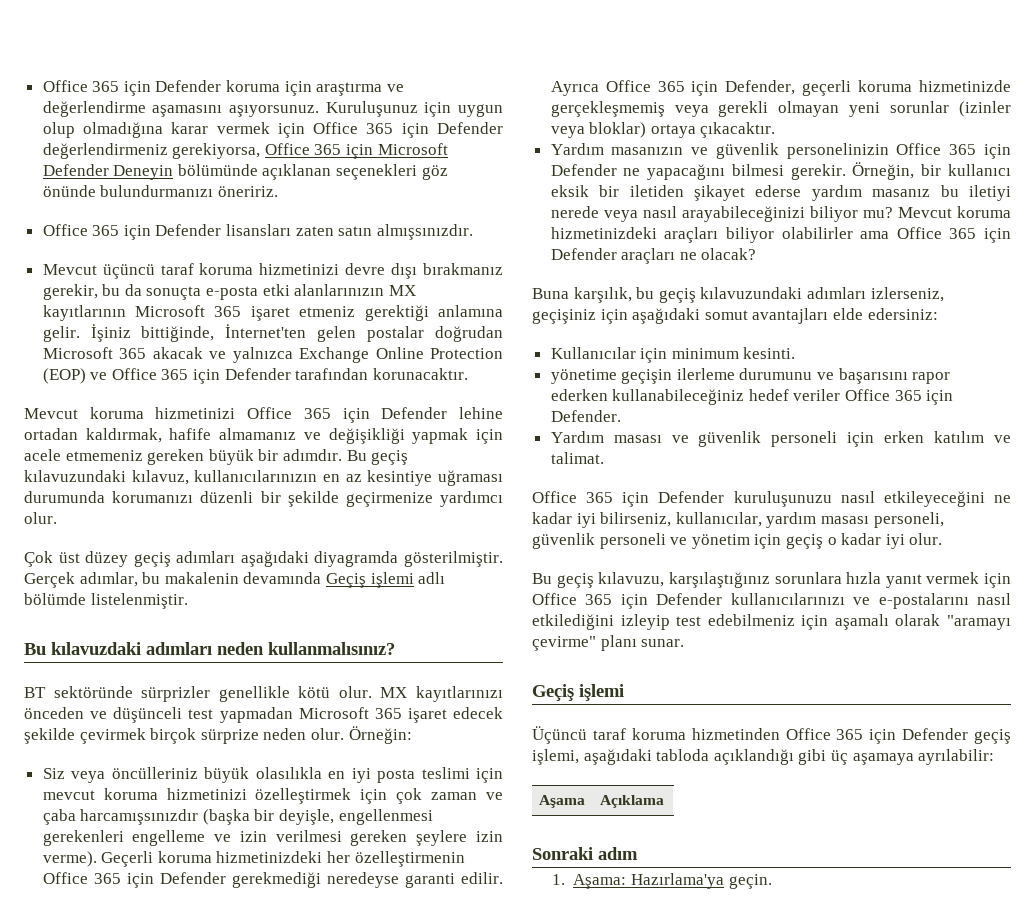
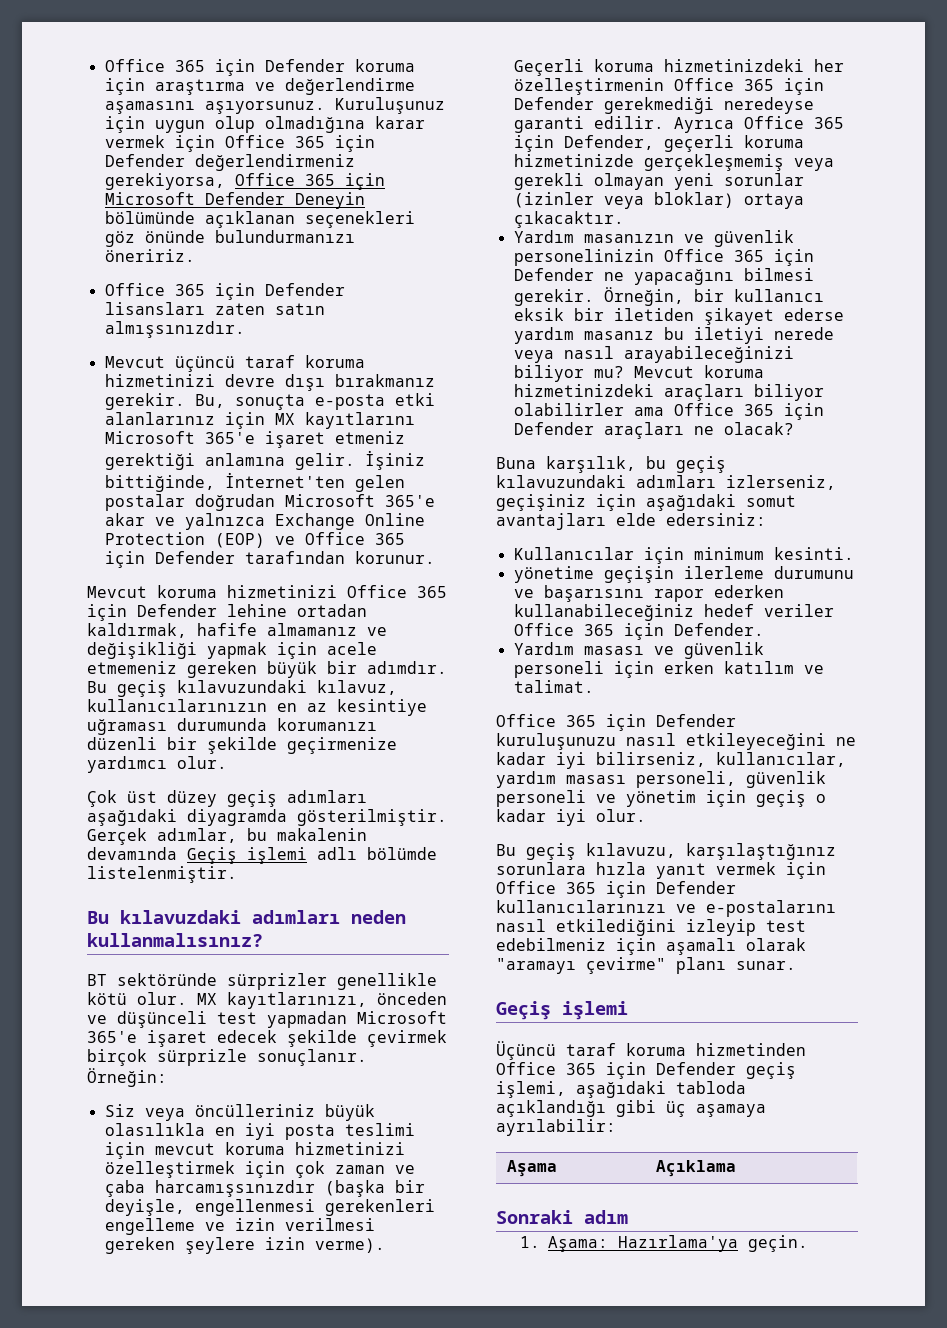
- Mevcut üçüncü taraf koruma hizmetinizi devre dışı bırakmanız gerekir, bu da sonuçta e-posta etki alanlarınızın MX kayıtlarının Microsoft 365 işaret etmeniz gerektiği anlamına gelir.
+ Mevcut üçüncü taraf koruma hizmetinizi devre dışı bırakmanız gerekir. Bu, sonuçta e-posta etki alanlarınız için MX kayıtlarını Microsoft 365'e işaret etmeniz gerektiği anlamına gelir.
- İşiniz bittiğinde, İnternet'ten gelen postalar doğrudan Microsoft 365 akacak ve yalnızca Exchange Online Protection (EOP) ve Office 365 için Defender tarafından korunacaktır.
+ İşiniz bittiğinde, İnternet'ten gelen postalar doğrudan Microsoft 365'e akar ve yalnızca Exchange Online Protection (EOP) ve Office 365 için Defender tarafından korunur.
- MX kayıtlarınızı önceden ve düşünceli test yapmadan Microsoft 365 işaret edecek şekilde çevirmek birçok sürprize neden olur.
+ MX kayıtlarınızı, önceden ve düşünceli test yapmadan Microsoft 365'e işaret edecek şekilde çevirmek birçok sürprizle sonuçlanır.

